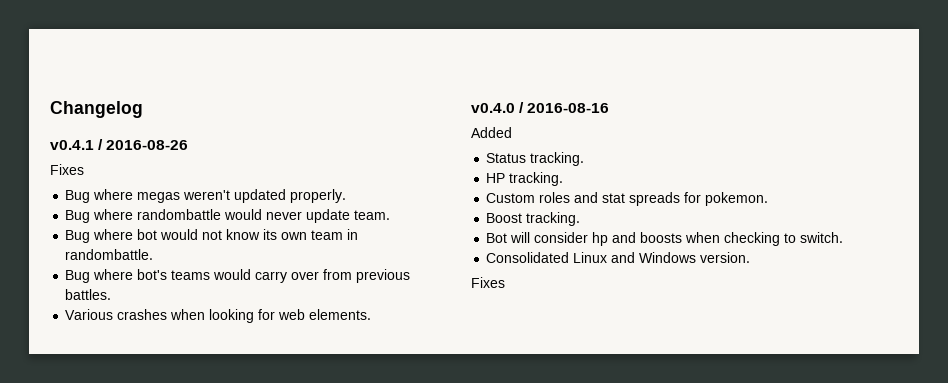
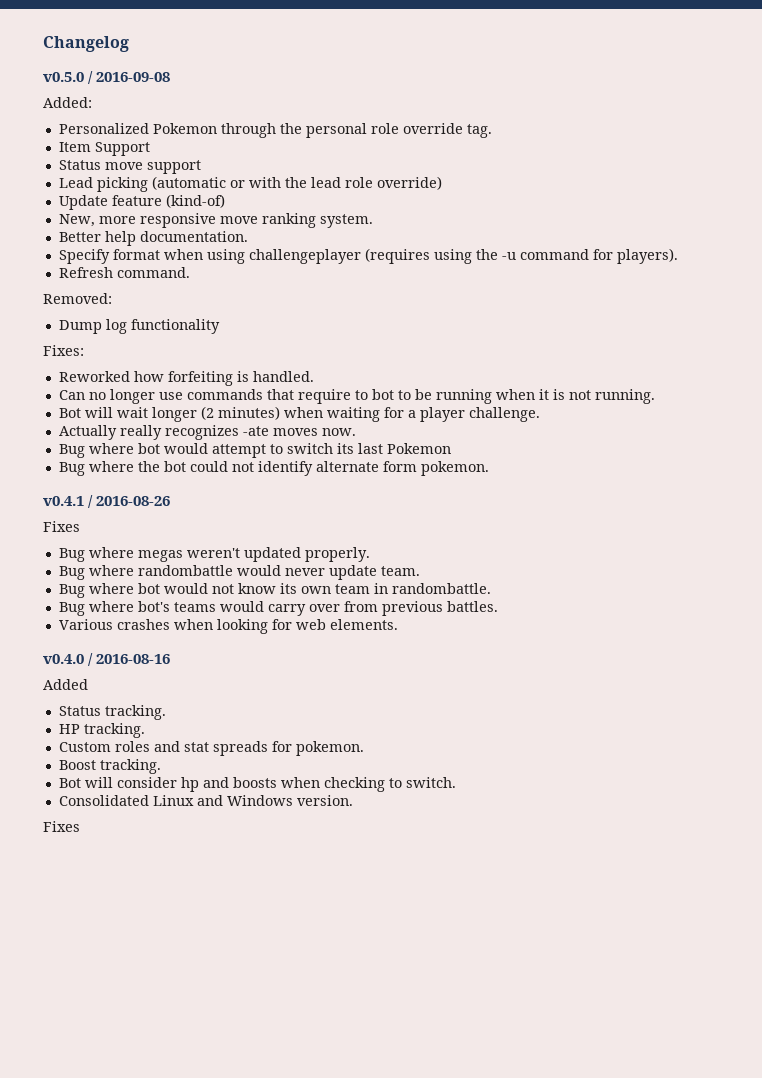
+ v0.5.0 / 2016-09-08
+ Added:
+ Personalized Pokemon through the personal role override tag.
+ Item Support
+ Status move support
+ Lead picking (automatic or with the lead role override)
+ Update feature (kind-of)
+ New, more responsive move ranking system.
+ Better help documentation.
+ Specify format when using challengeplayer (requires using the -u command for players).
+ Refresh command.
+ Removed:
+ Dump log functionality
+ Fixes:
+ Reworked how forfeiting is handled.
+ Can no longer use commands that require to bot to be running when it is not running.
+ Bot will wait longer (2 minutes) when waiting for a player challenge.
+ Actually really recognizes -ate moves now.
+ Bug where bot would attempt to switch its last Pokemon
+ Bug where the bot could not identify alternate form pokemon.

